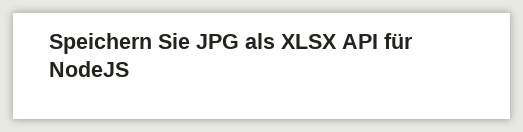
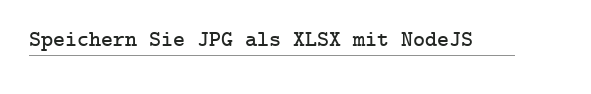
- Speichern Sie JPG als XLSX API für NodeJS
+ Speichern Sie JPG als XLSX mit NodeJS

